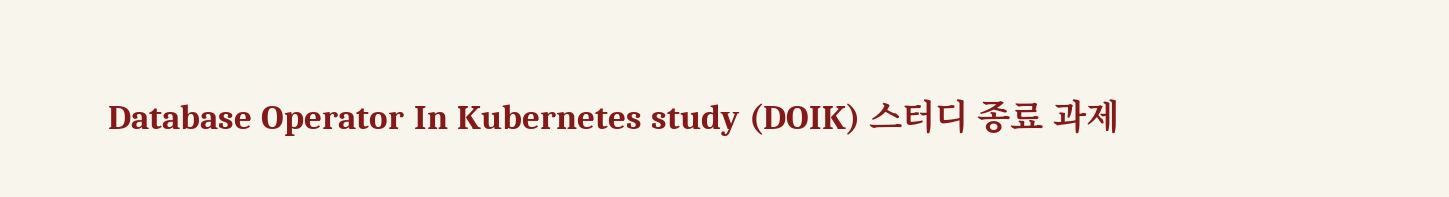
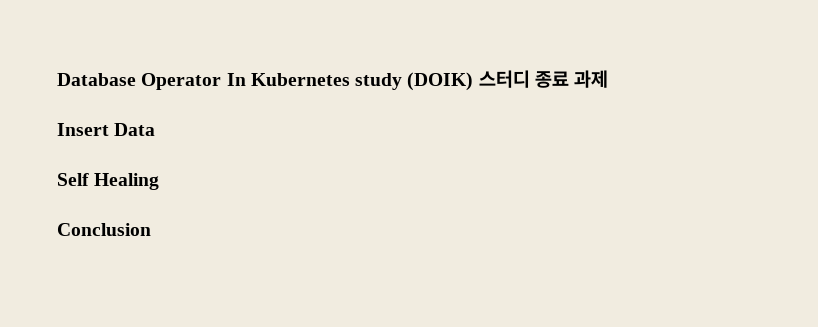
+ Insert Data
+ Self Healing
+ Conclusion

